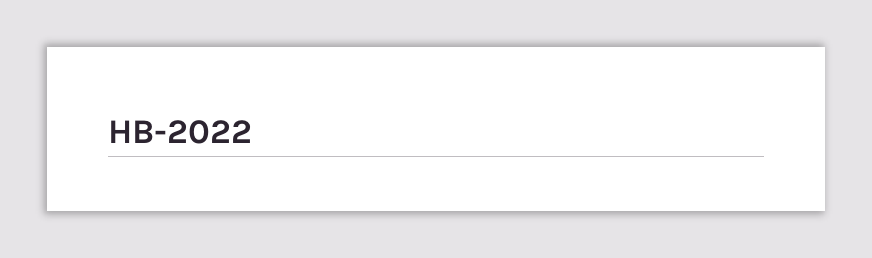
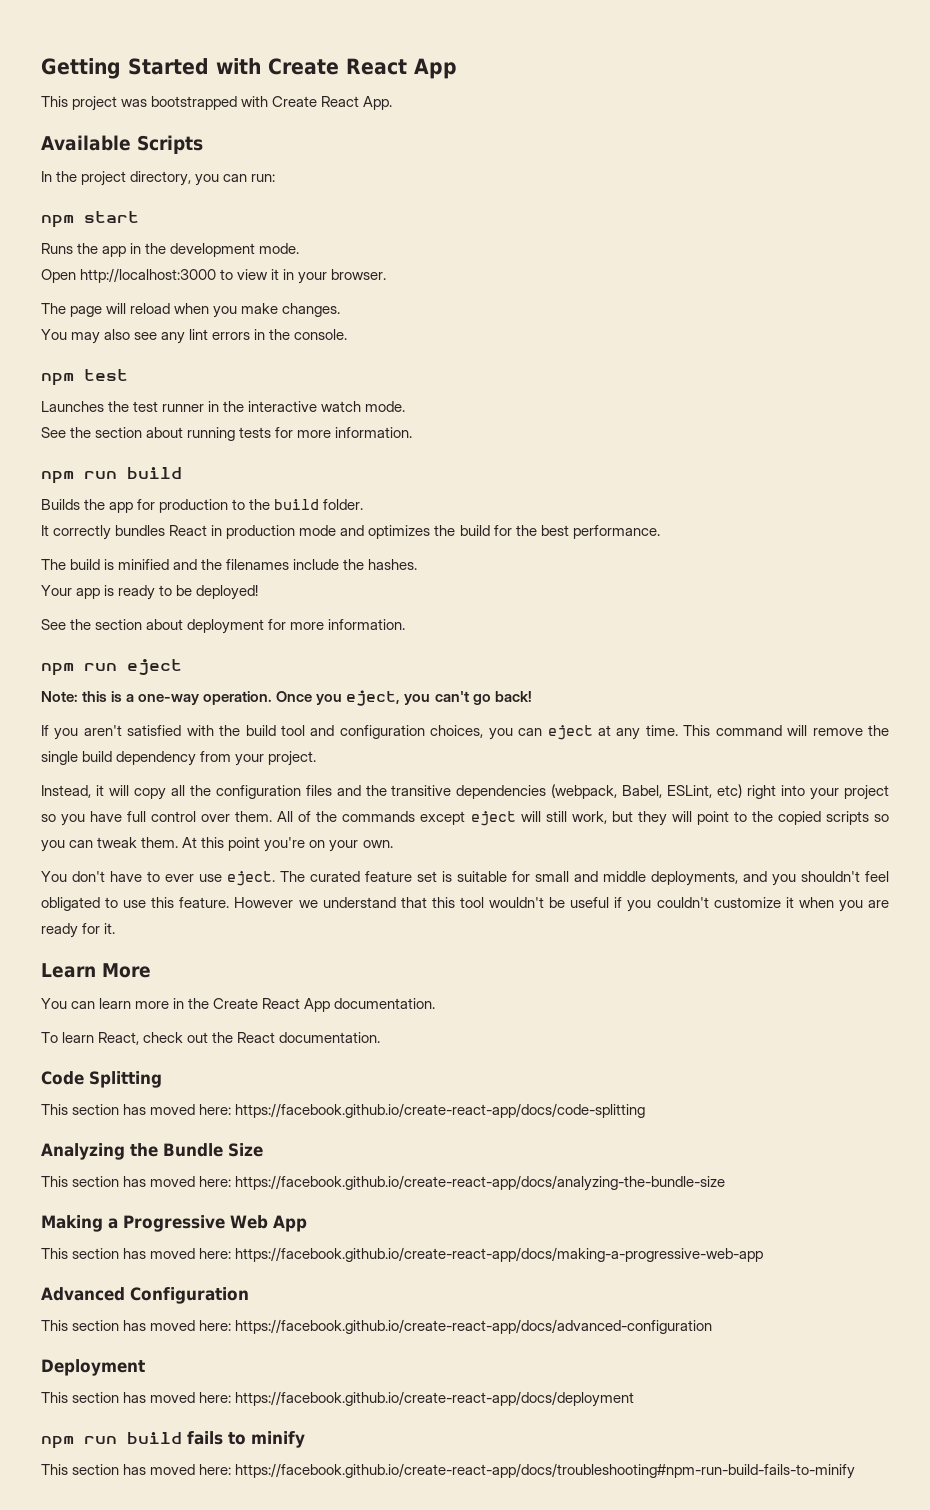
- HB-2022
+ Getting Started with Create React App
+ This project was bootstrapped with Create React App.
+ Available Scripts
+ In the project directory, you can run:
+ npm start
+ Runs the app in the development mode.
+ Open http://localhost:3000 to view it in your browser.
+ The page will reload when you make changes.
+ You may also see any lint errors in the console.
+ npm test
+ Launches the test runner in the interactive watch mode.
+ See the section about running tests for more information.
+ npm run build
+ Builds the app for production to the build folder.
+ It correctly bundles React in production mode and optimizes the build for the best performance.
+ The build is minified and the filenames include the hashes.
+ Your app is ready to be deployed!
+ See the section about deployment for more information.
+ npm run eject
+ Note: this is a one-way operation. Once you eject, you can't go back!
+ If you aren't satisfied with the build tool and configuration choices, you can eject at any time. This command will remove the single build dependency from your project.
+ Instead, it will copy all the configuration files and the transitive dependencies (webpack, Babel, ESLint, etc) right into your project so you have full control over them. All of the commands except eject will still work, but they will point to the copied scripts so you can tweak them. At this point you're on your own.
+ You don't have to ever use eject. The curated feature set is suitable for small and middle deployments, and you shouldn't feel obligated to use this feature. However we understand that this tool wouldn't be useful if you couldn't customize it when you are ready for it.
+ Learn More
+ You can learn more in the Create React App documentation.
+ To learn React, check out the React documentation.
+ Code Splitting
+ This section has moved here: https://facebook.github.io/create-react-app/docs/code-splitting
+ Analyzing the Bundle Size
+ This section has moved here: https://facebook.github.io/create-react-app/docs/analyzing-the-bundle-size
+ Making a Progressive Web App
+ This section has moved here: https://facebook.github.io/create-react-app/docs/making-a-progressive-web-app
+ Advanced Configuration
+ This section has moved here: https://facebook.github.io/create-react-app/docs/advanced-configuration
+ Deployment
+ This section has moved here: https://facebook.github.io/create-react-app/docs/deployment
+ npm run build fails to minify
+ This section has moved here: https://facebook.github.io/create-react-app/docs/troubleshooting#npm-run-build-fails-to-minify

